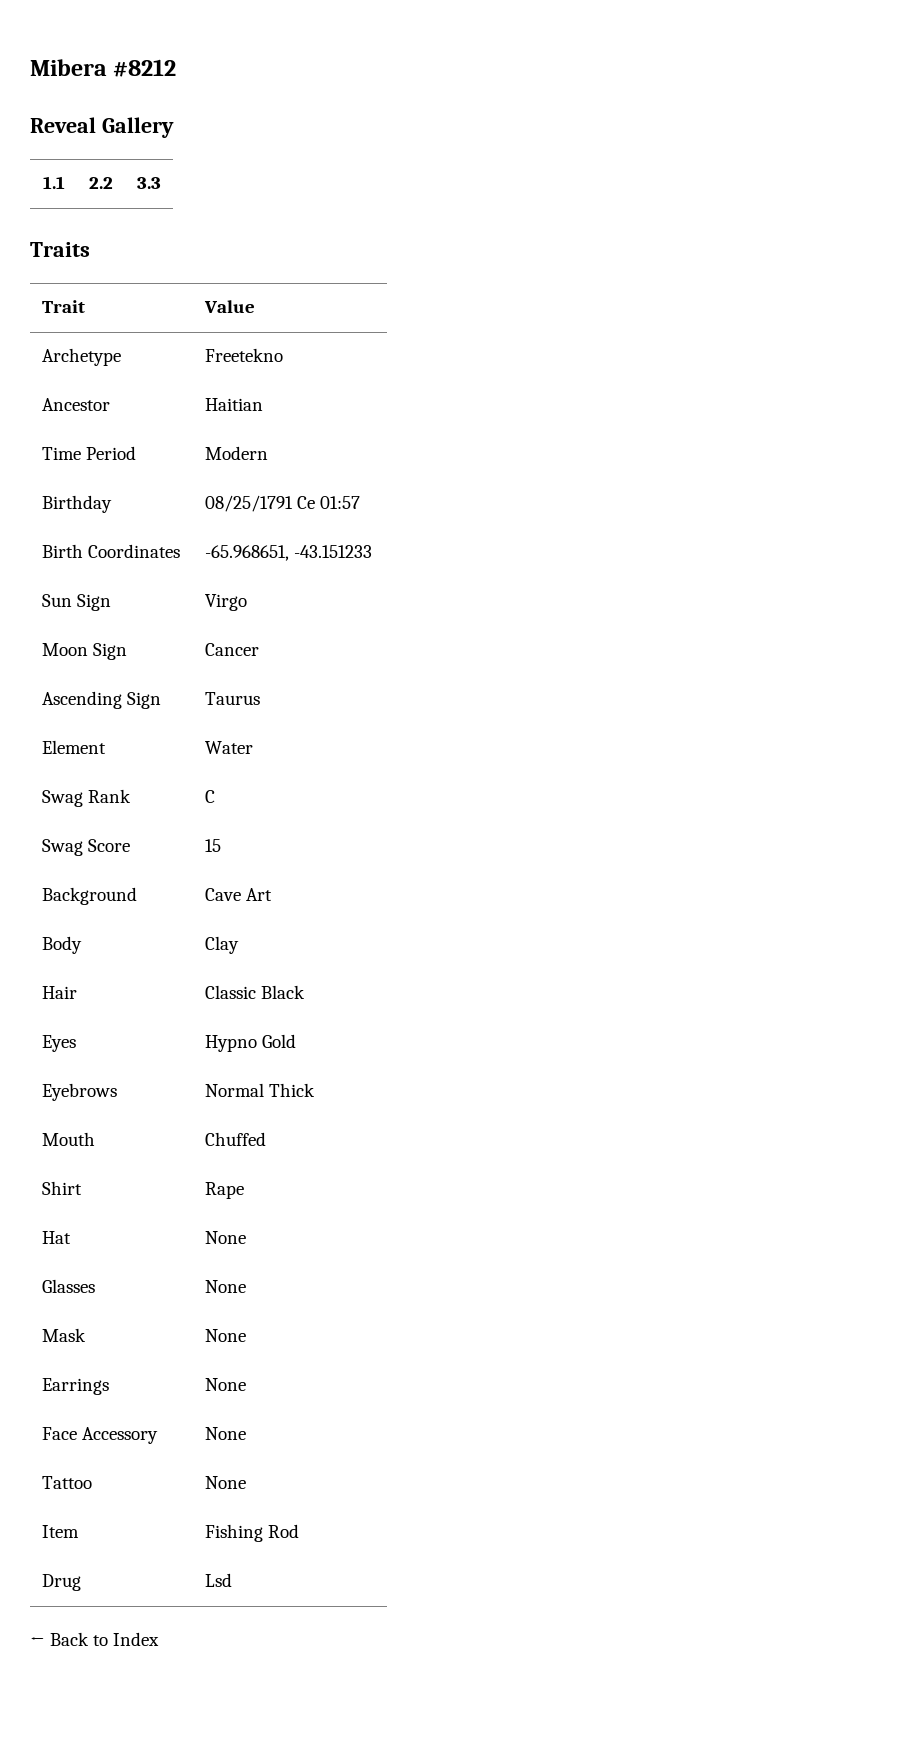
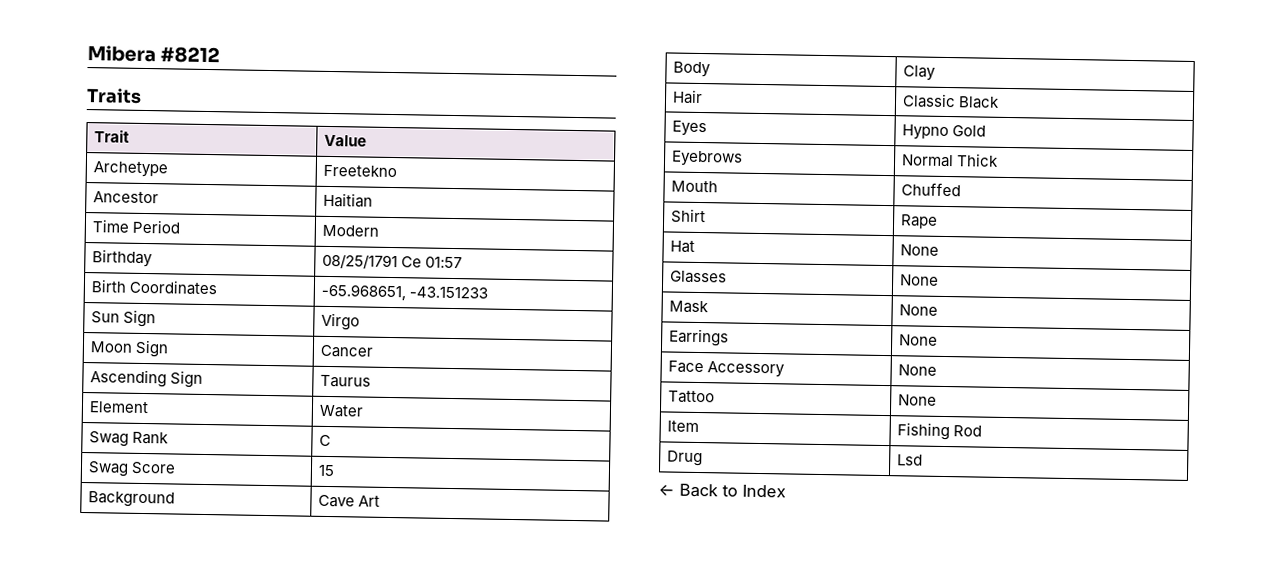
- Reveal Gallery
- 1.1 | 2.2 | 3.3

